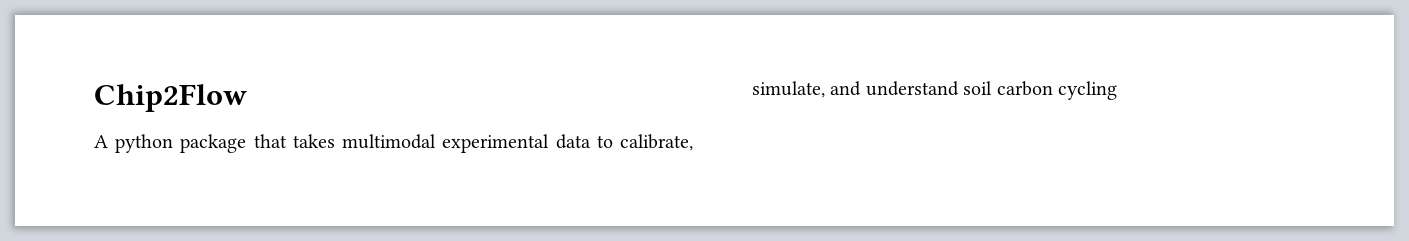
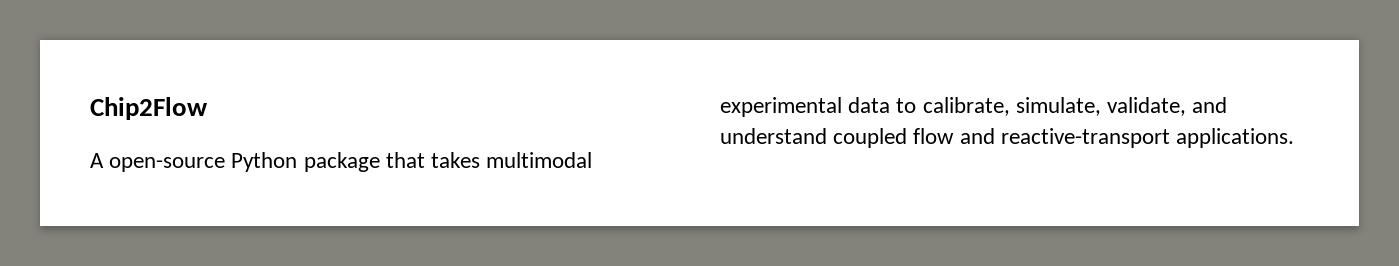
- A python package that takes multimodal experimental data to calibrate, simulate, and understand soil carbon cycling
+ A open-source Python package that takes multimodal experimental data to calibrate, simulate, validate, and understand coupled flow and reactive-transport applications.

